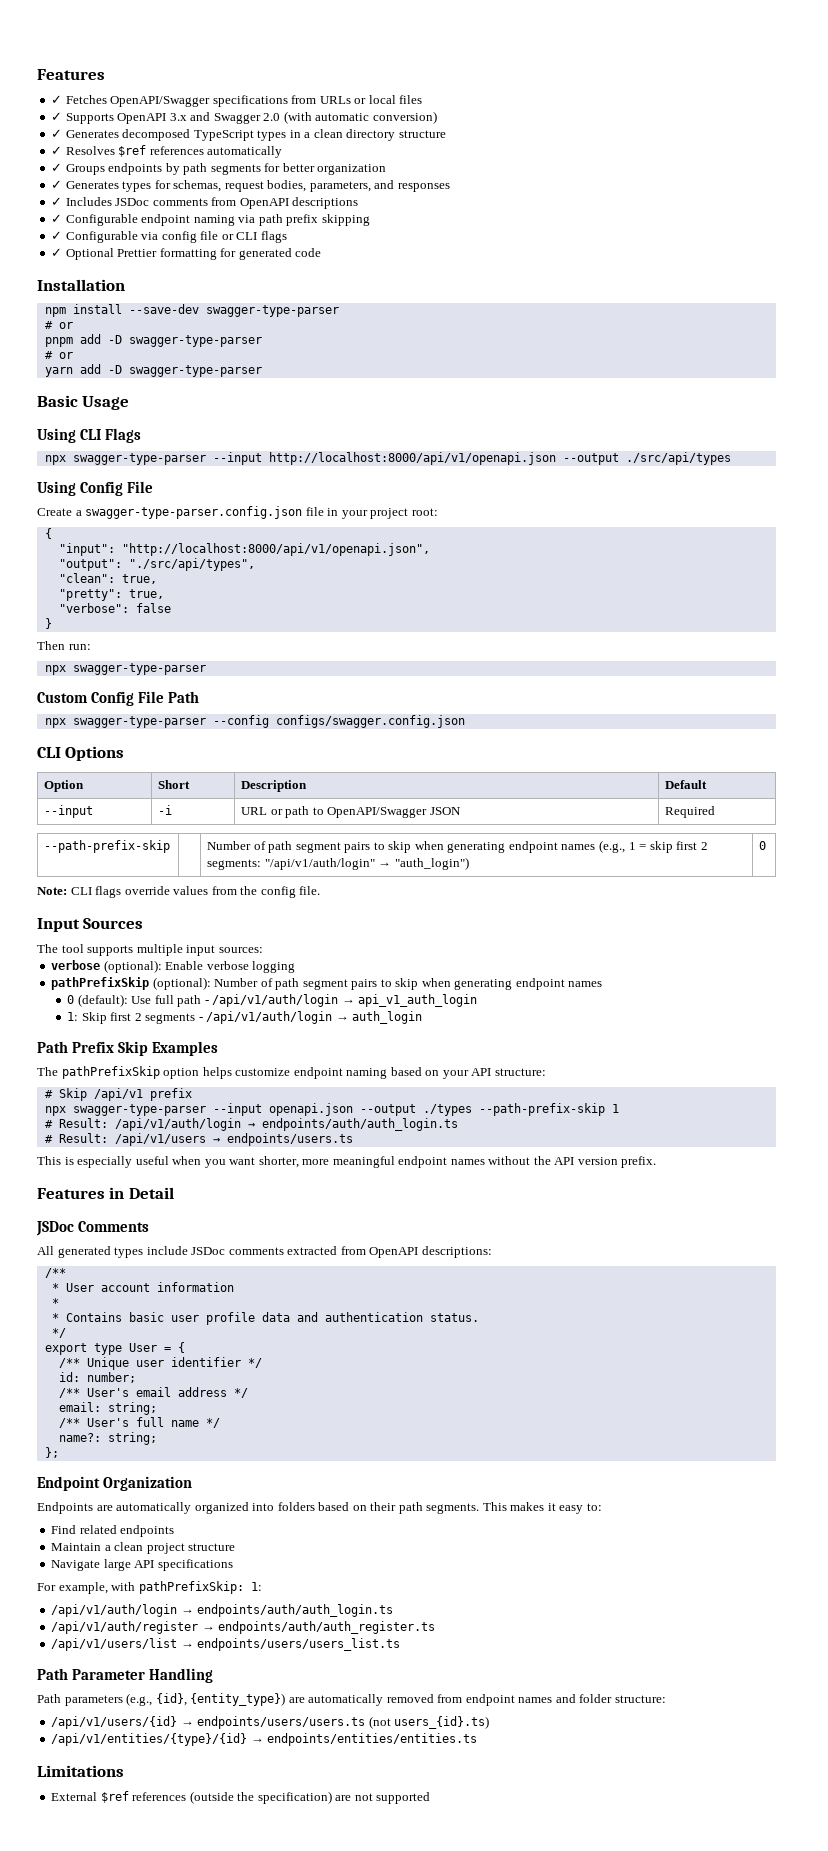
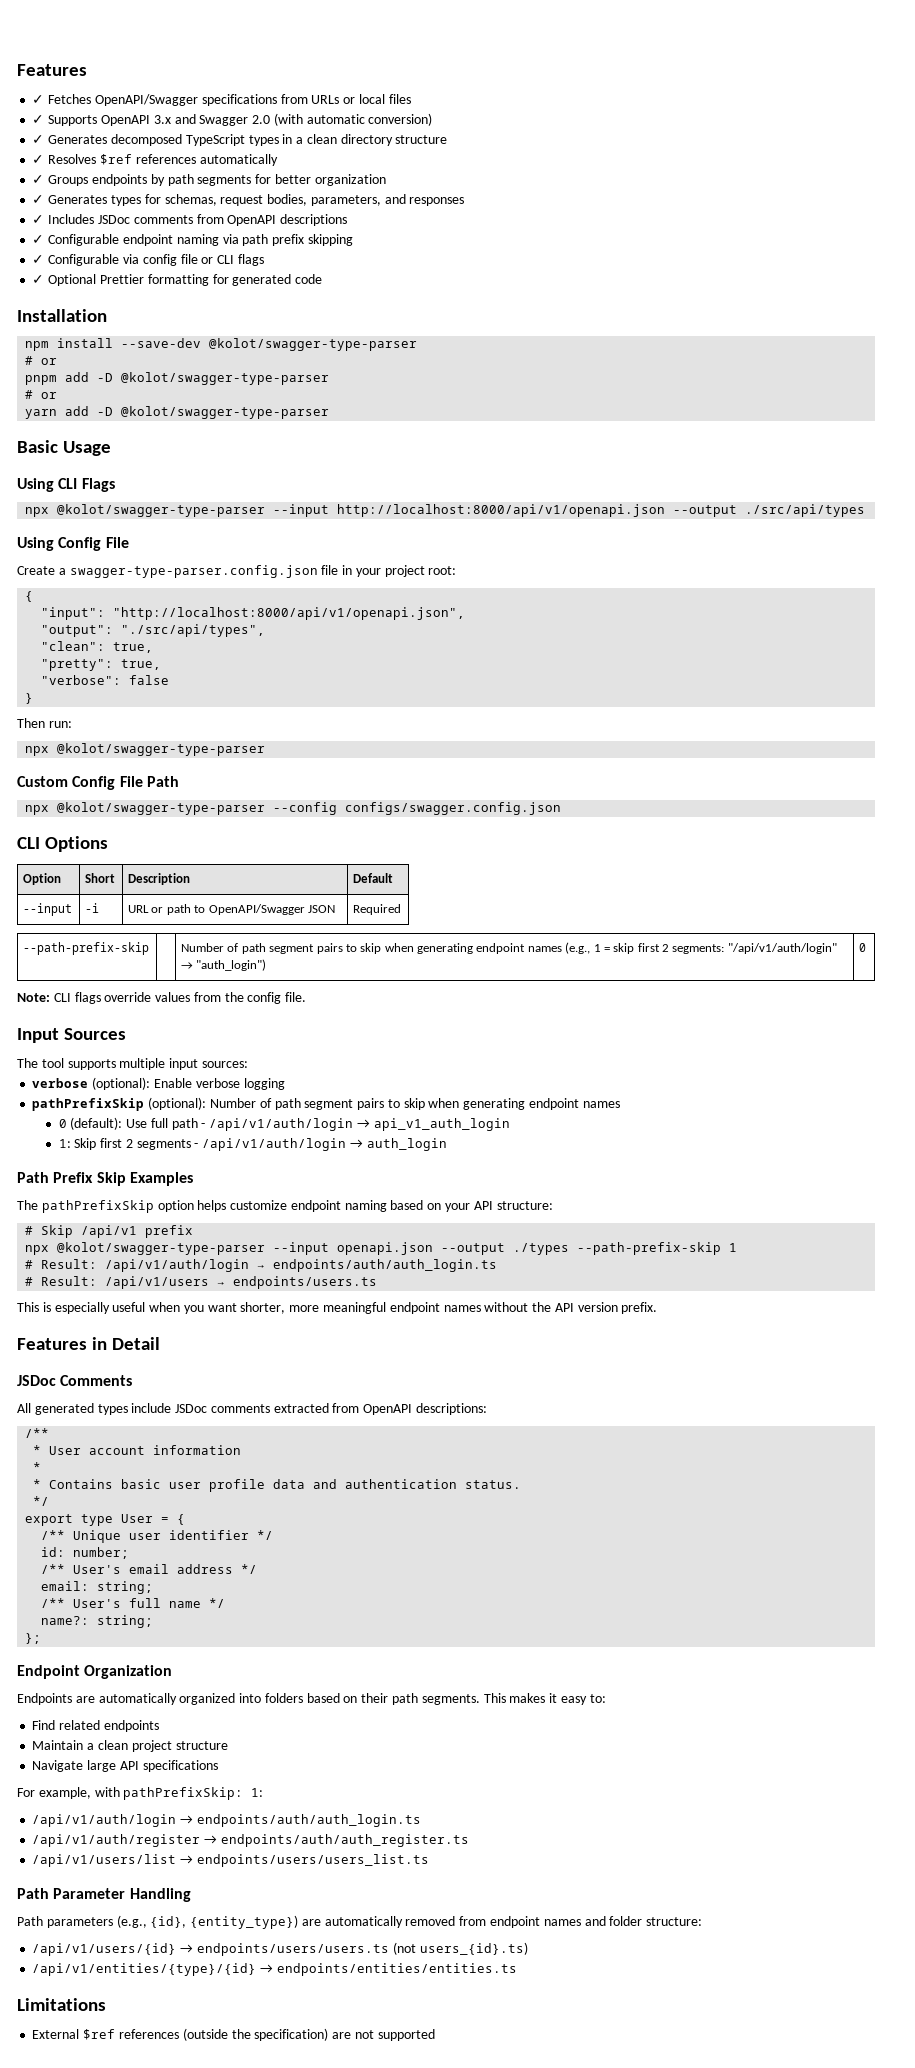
- npm install --save-dev swagger-type-parser
+ npm install --save-dev @kolot/swagger-type-parser
- pnpm add -D swagger-type-parser
+ pnpm add -D @kolot/swagger-type-parser
- yarn add -D swagger-type-parser
+ yarn add -D @kolot/swagger-type-parser
- npx swagger-type-parser --input http://localhost:8000/api/v1/openapi.json --output ./src/api/types
+ npx @kolot/swagger-type-parser --input http://localhost:8000/api/v1/openapi.json --output ./src/api/types
  Then run:
- npx swagger-type-parser
+ npx @kolot/swagger-type-parser
- npx swagger-type-parser --config configs/swagger.config.json
+ npx @kolot/swagger-type-parser --config configs/swagger.config.json
- npx swagger-type-parser --input openapi.json --output ./types --path-prefix-skip 1
+ npx @kolot/swagger-type-parser --input openapi.json --output ./types --path-prefix-skip 1

